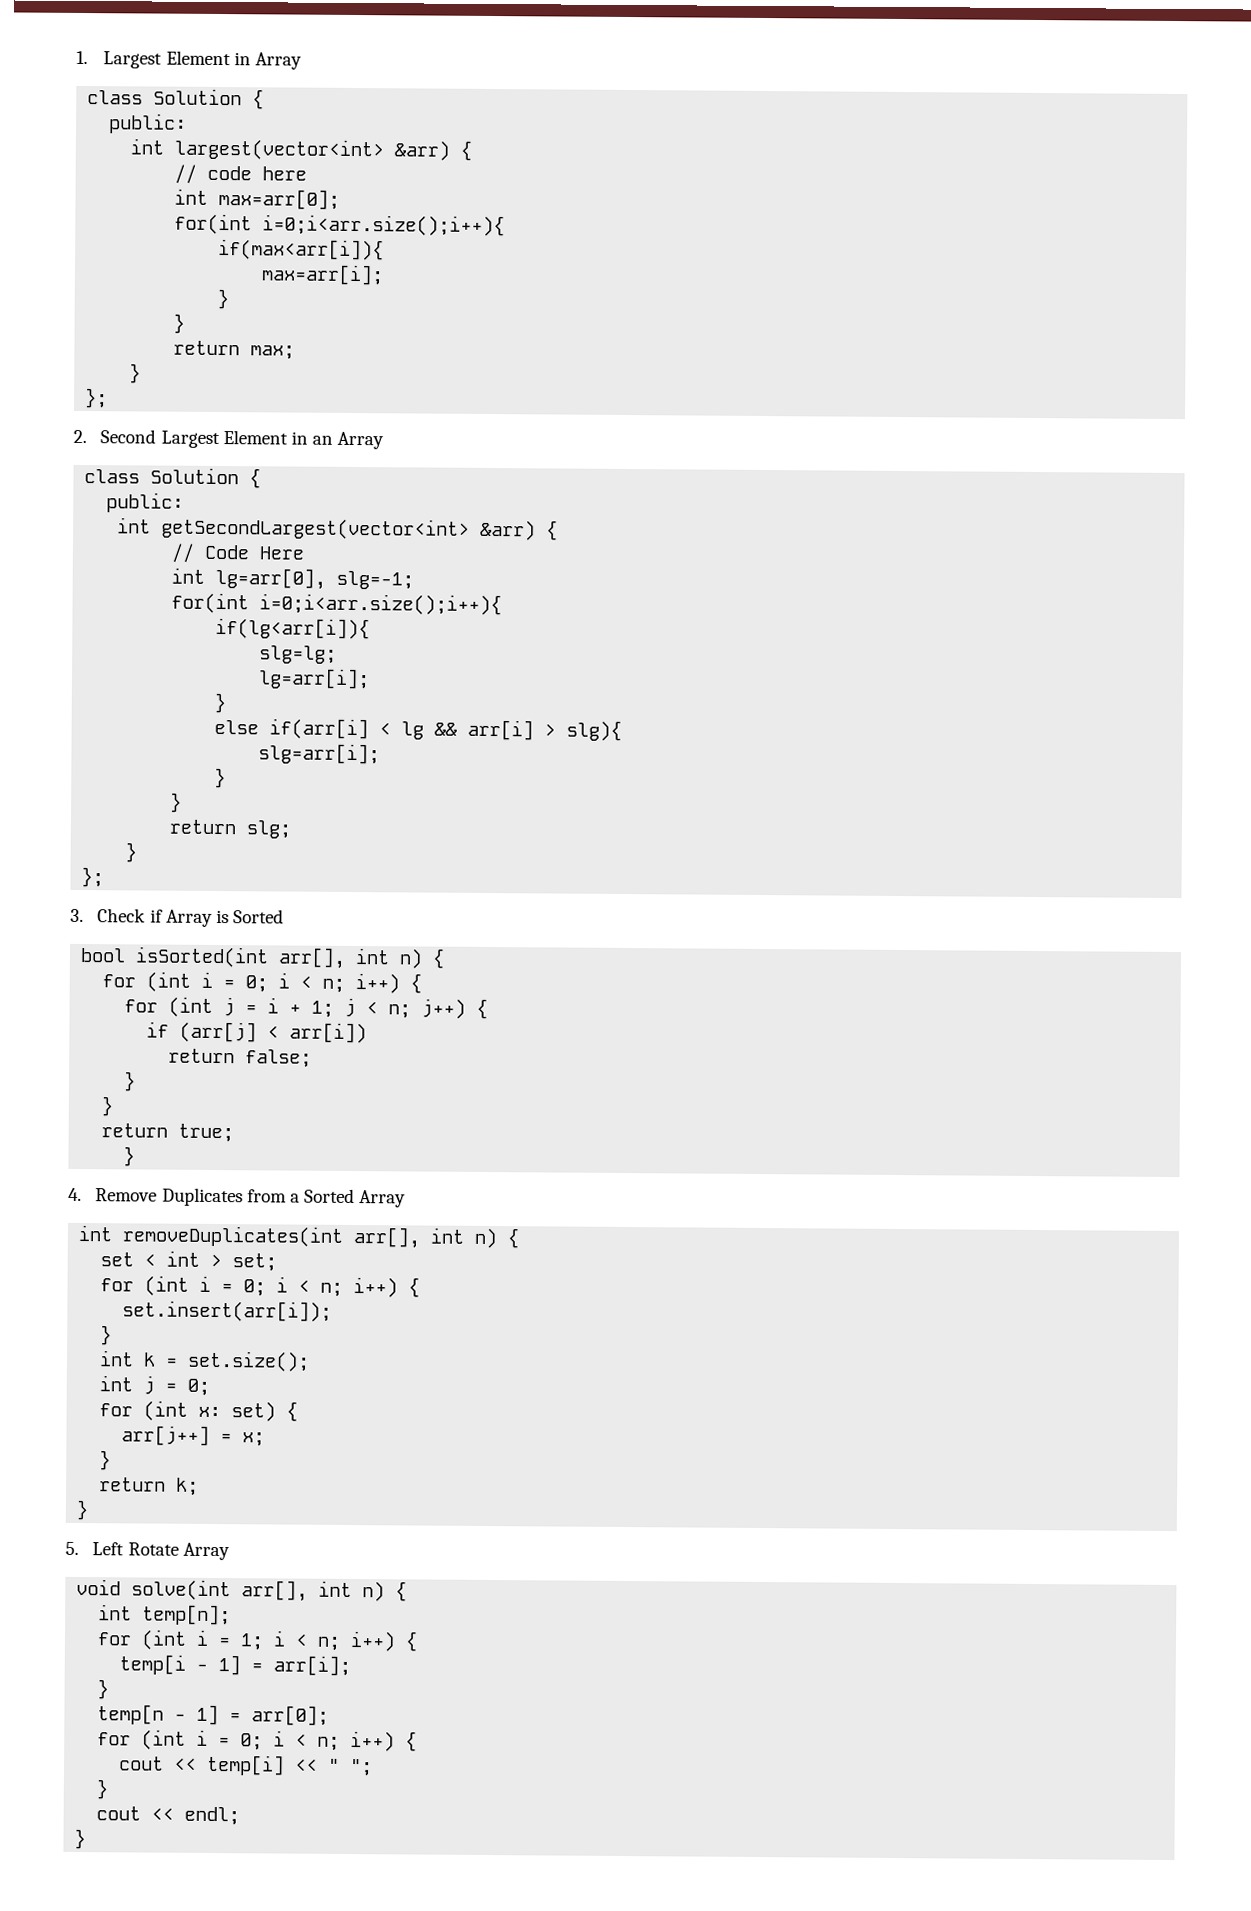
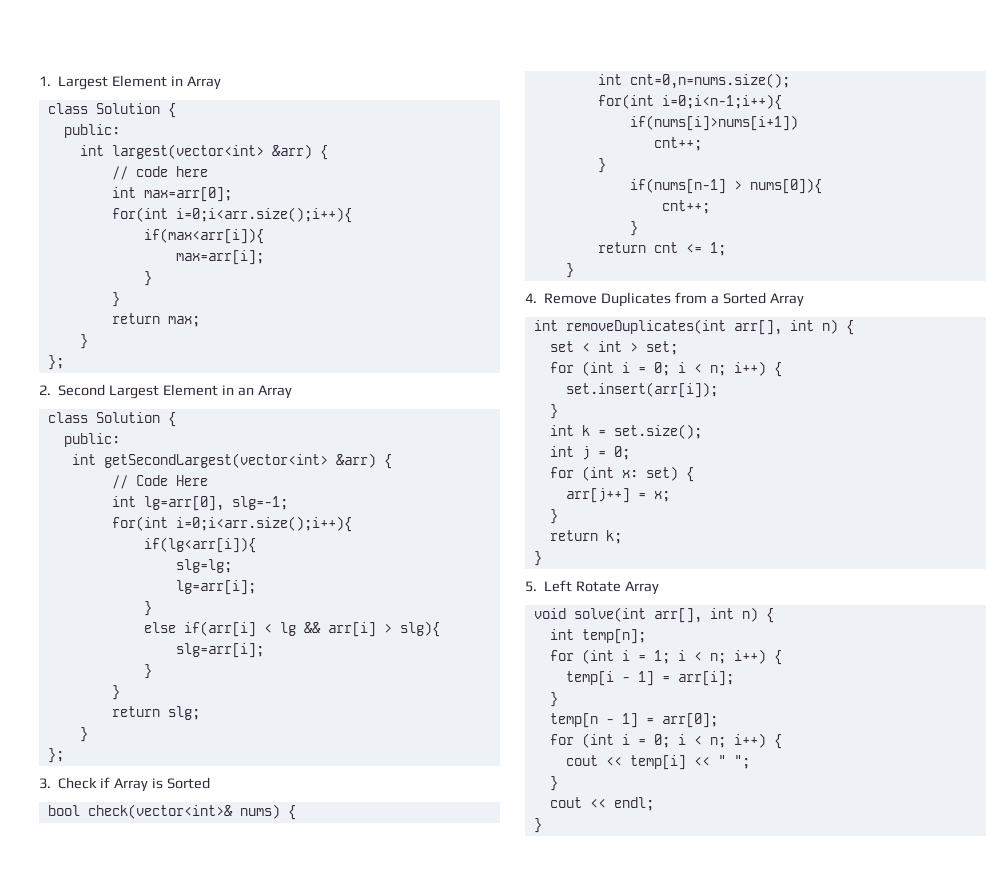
- bool isSorted(int arr[], int n) {
- for (int i = 0; i < n; i++) {
- for (int j = i + 1; j < n; j++) {
- if (arr[j] < arr[i])
- return false;
+ bool check(vector<int>& nums) {
+ int cnt=0,n=nums.size();
+ for(int i=0;i<n-1;i++){
+ if(nums[i]>nums[i+1])
+ cnt++;
  }
+ if(nums[n-1] > nums[0]){
+ cnt++;
  }
- return true;
+ return cnt <= 1;

